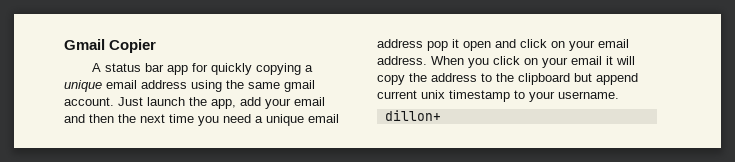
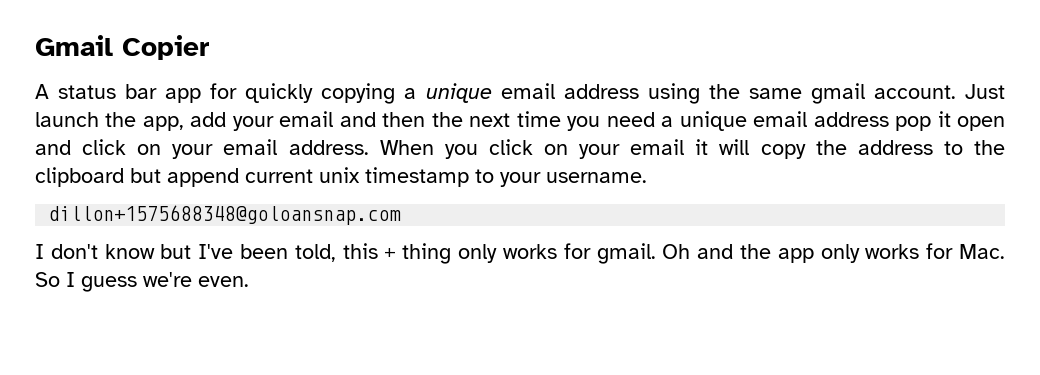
- dillon+
+ dillon+1575688348@goloansnap.com
+ I don't know but I've been told, this + thing only works for gmail. Oh and the app only works for Mac. So I guess we're even.

